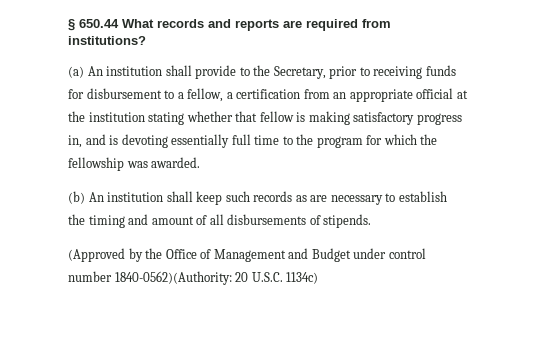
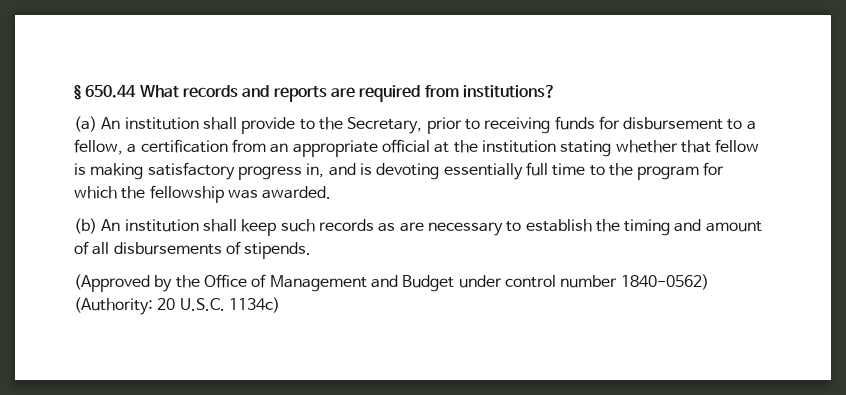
- (Approved by the Office of Management and Budget under control number 1840-0562)(Authority: 20 U.S.C. 1134c)
+ (Approved by the Office of Management and Budget under control number 1840-0562) (Authority: 20 U.S.C. 1134c)

